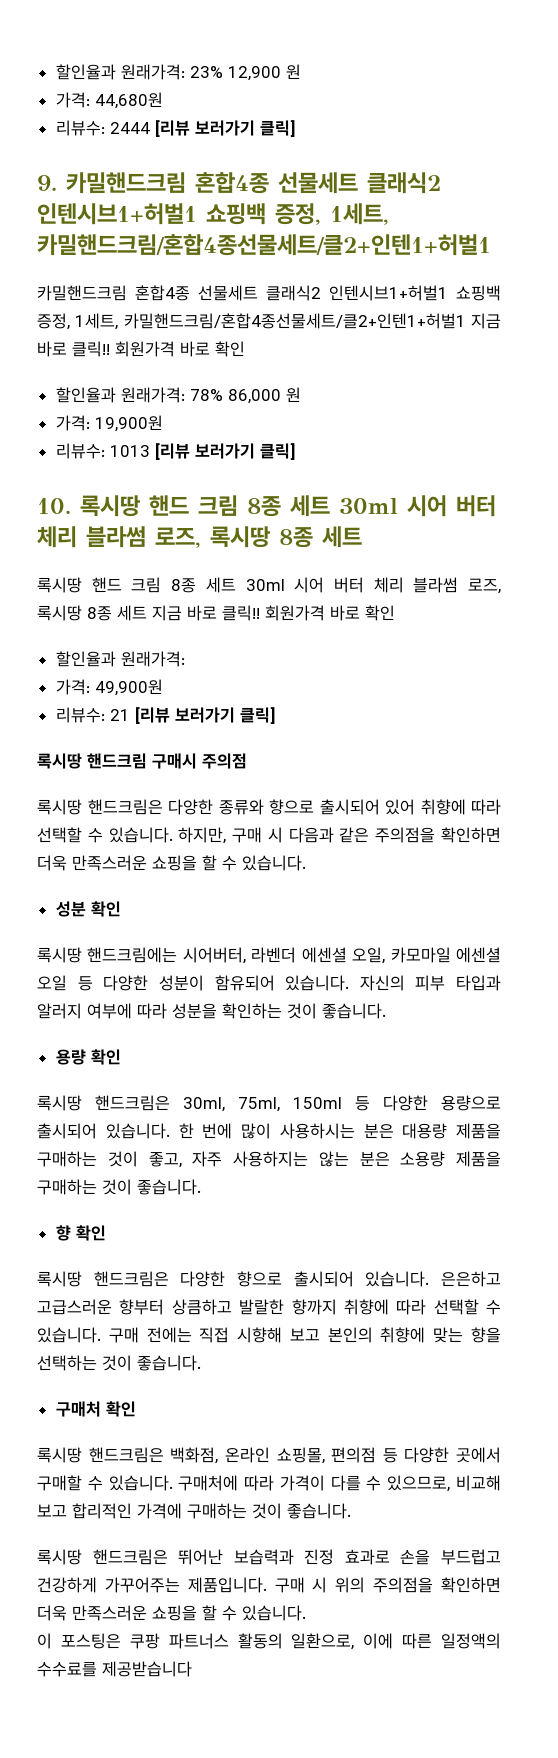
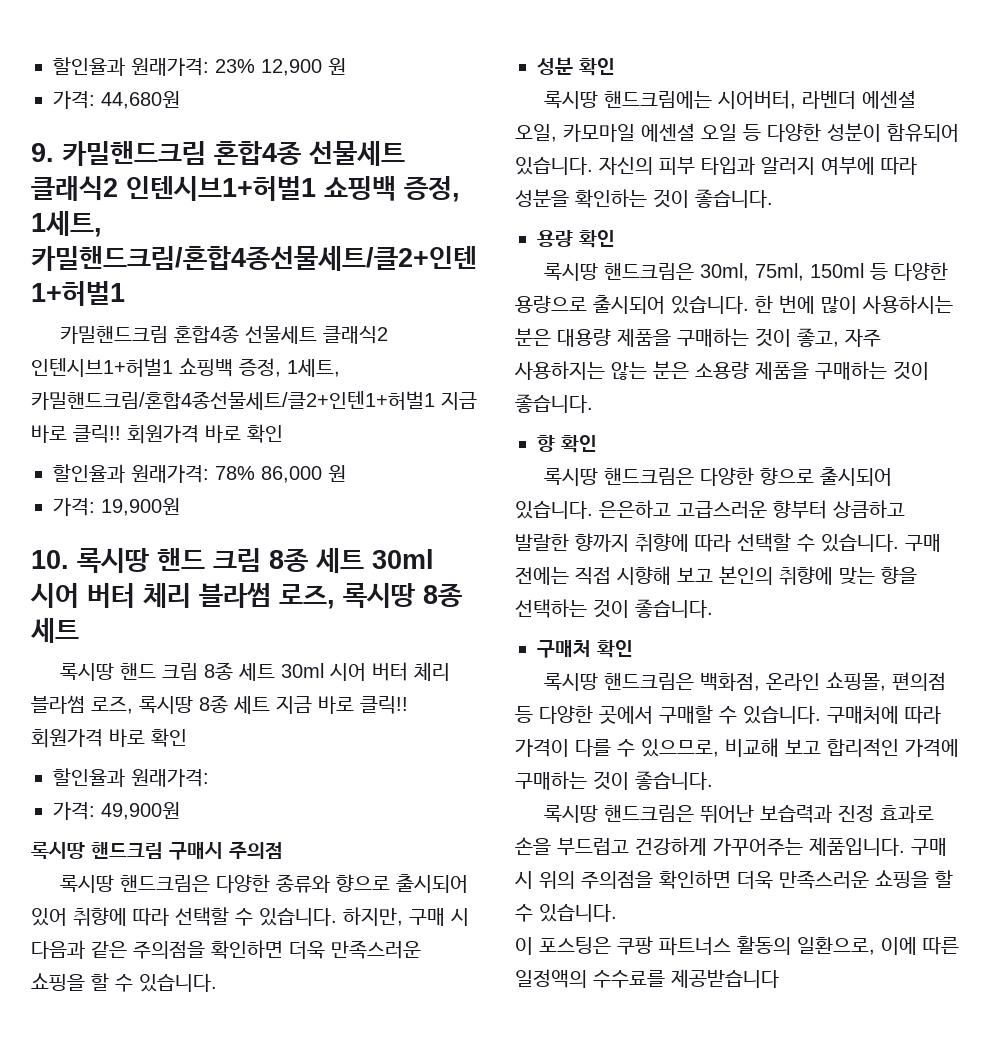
- 리뷰수: 2444 [리뷰 보러가기 클릭]
- 리뷰수: 1013 [리뷰 보러가기 클릭]
- 리뷰수: 21 [리뷰 보러가기 클릭]

